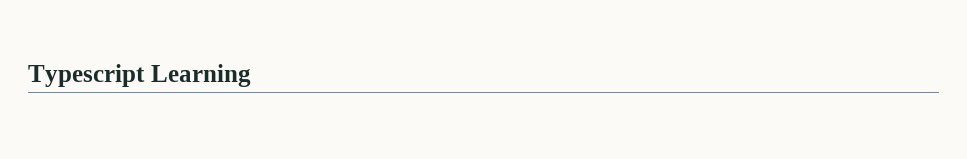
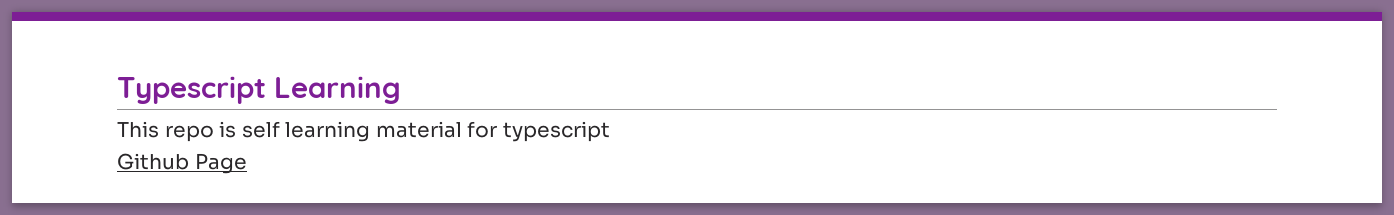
+ This repo is self learning material for typescript
+ Github Page

